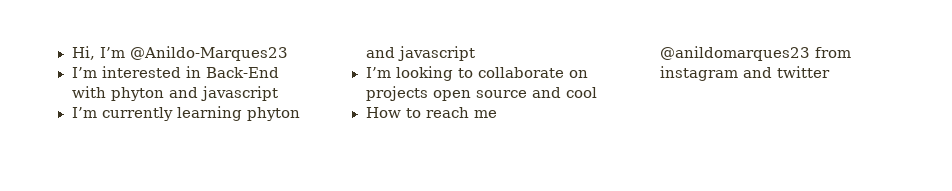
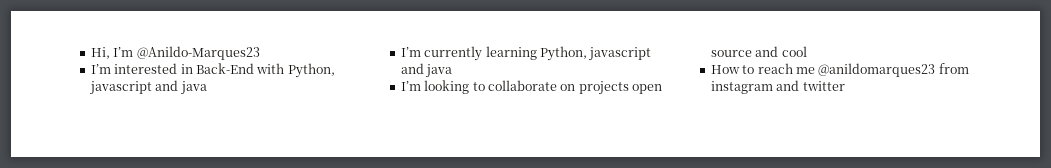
- I’m interested in Back-End with phyton and javascript
+ I’m interested in Back-End with Python, javascript and java
- I’m currently learning phyton and javascript
+ I’m currently learning Python, javascript and java

